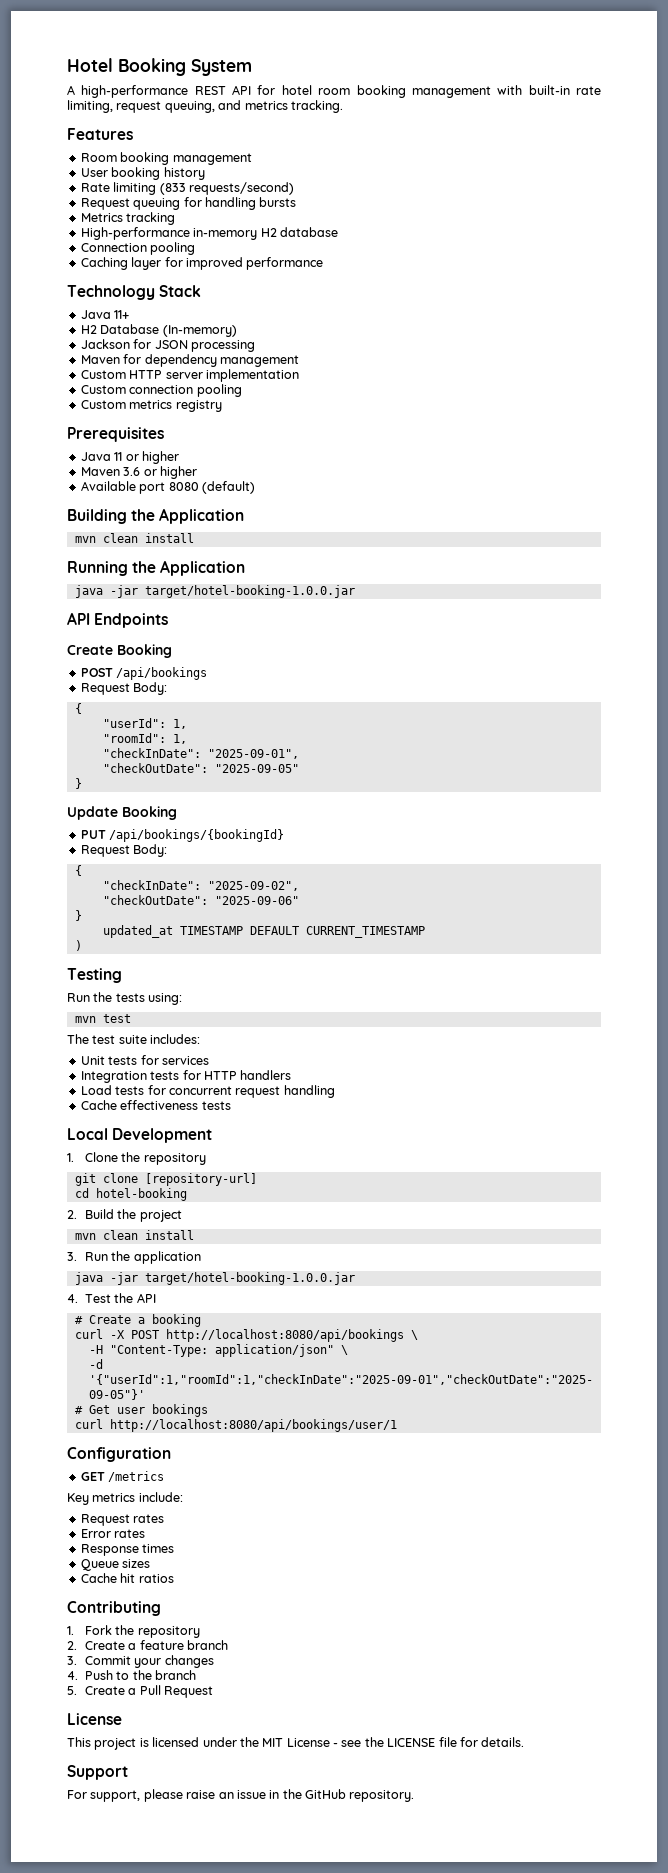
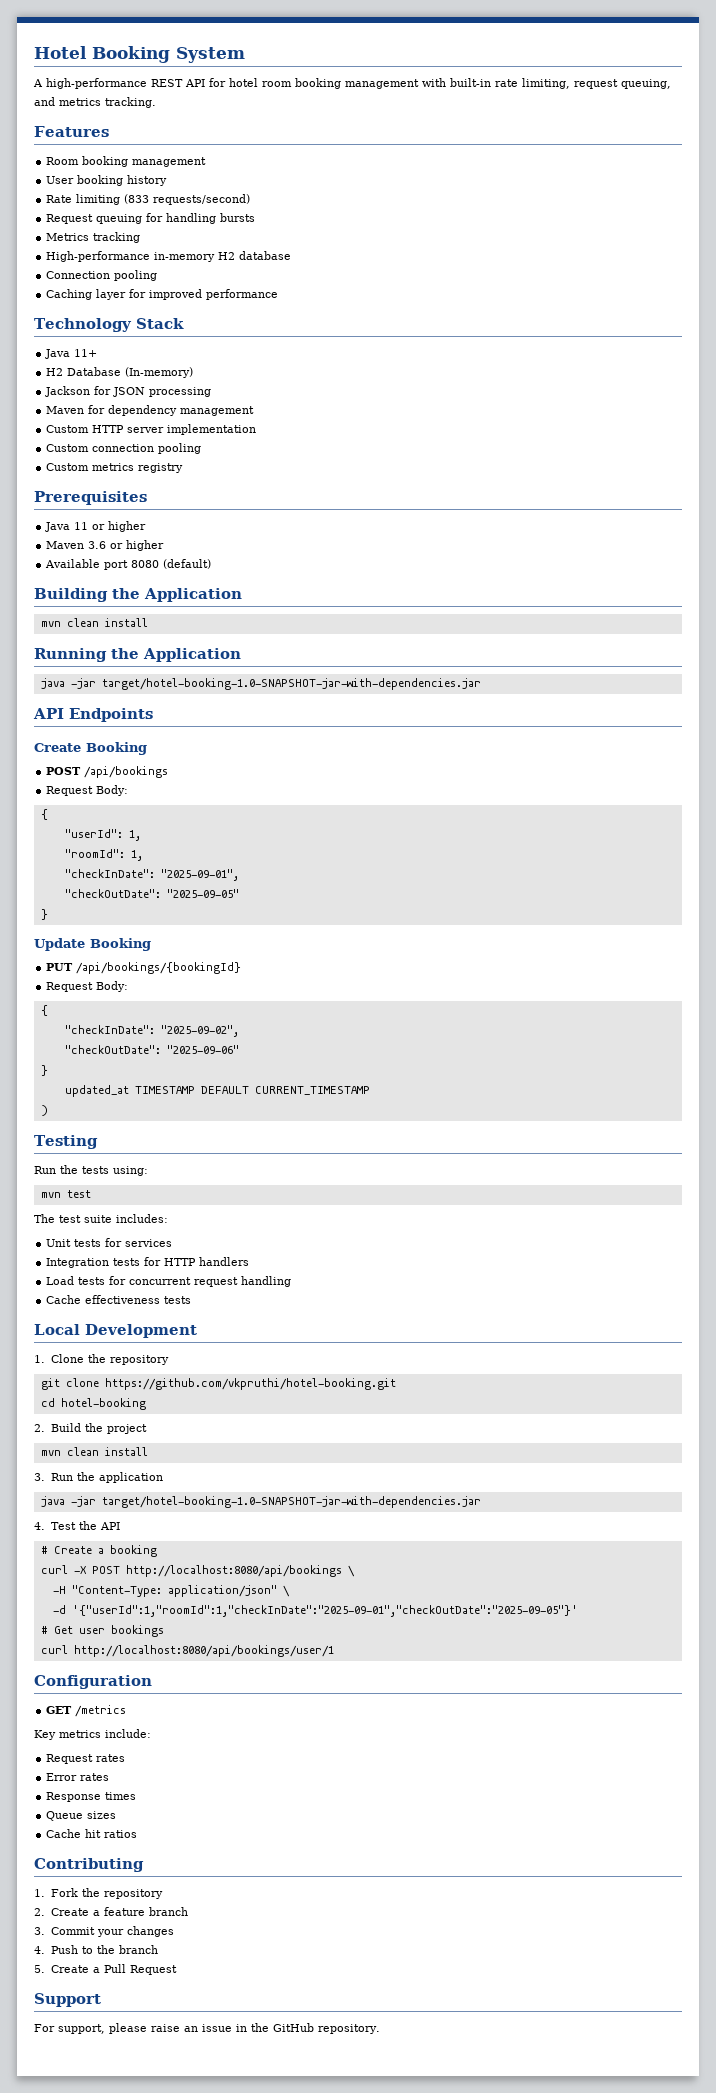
  Running the Application
- java -jar target/hotel-booking-1.0.0.jar
+ java -jar target/hotel-booking-1.0-SNAPSHOT-jar-with-dependencies.jar
- git clone [repository-url]
+ git clone https://github.com/vkpruthi/hotel-booking.git
  3. Run the application
- java -jar target/hotel-booking-1.0.0.jar
+ java -jar target/hotel-booking-1.0-SNAPSHOT-jar-with-dependencies.jar
  5. Create a Pull Request
- License
- This project is licensed under the MIT License - see the LICENSE file for details.

